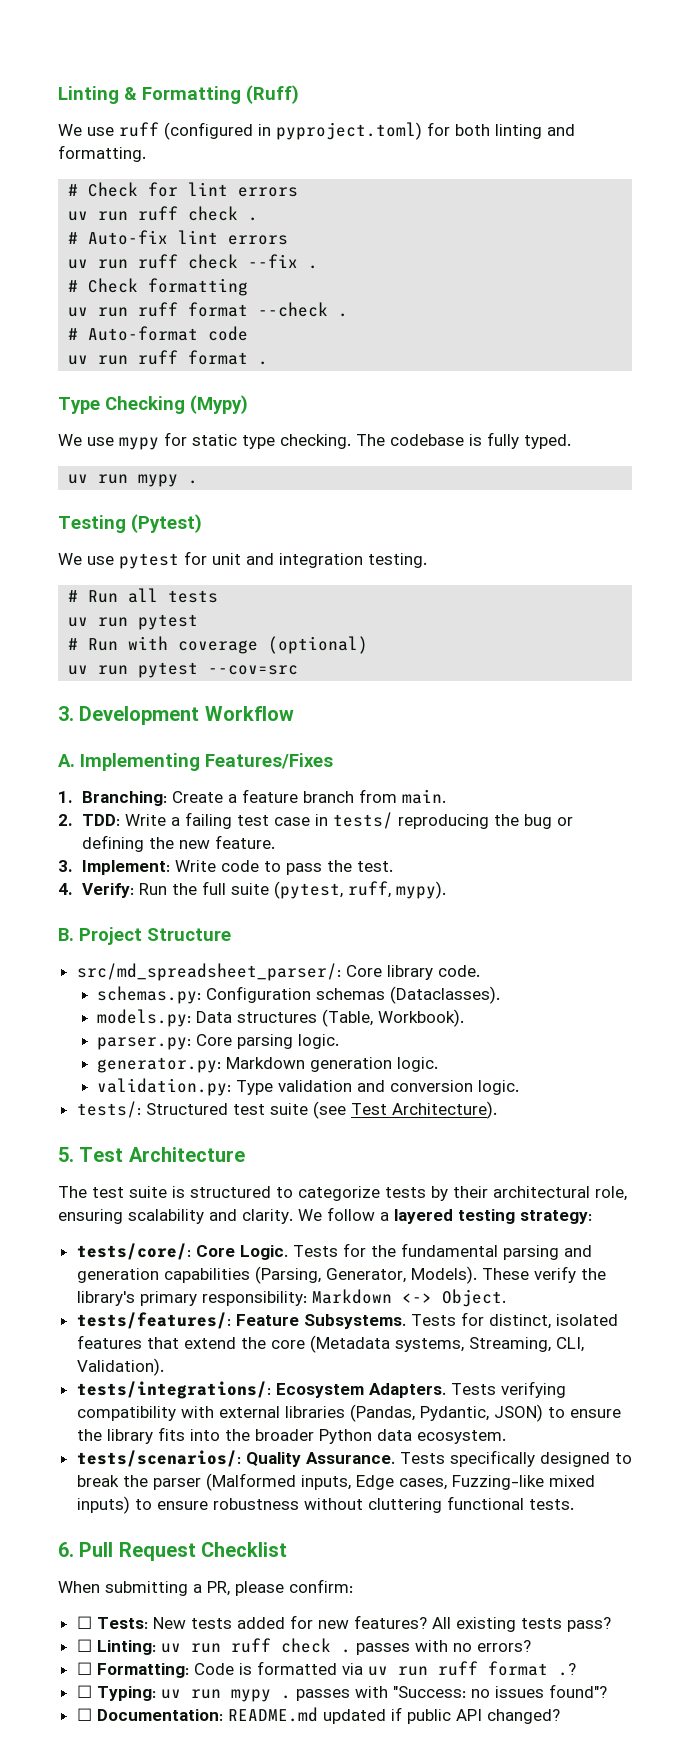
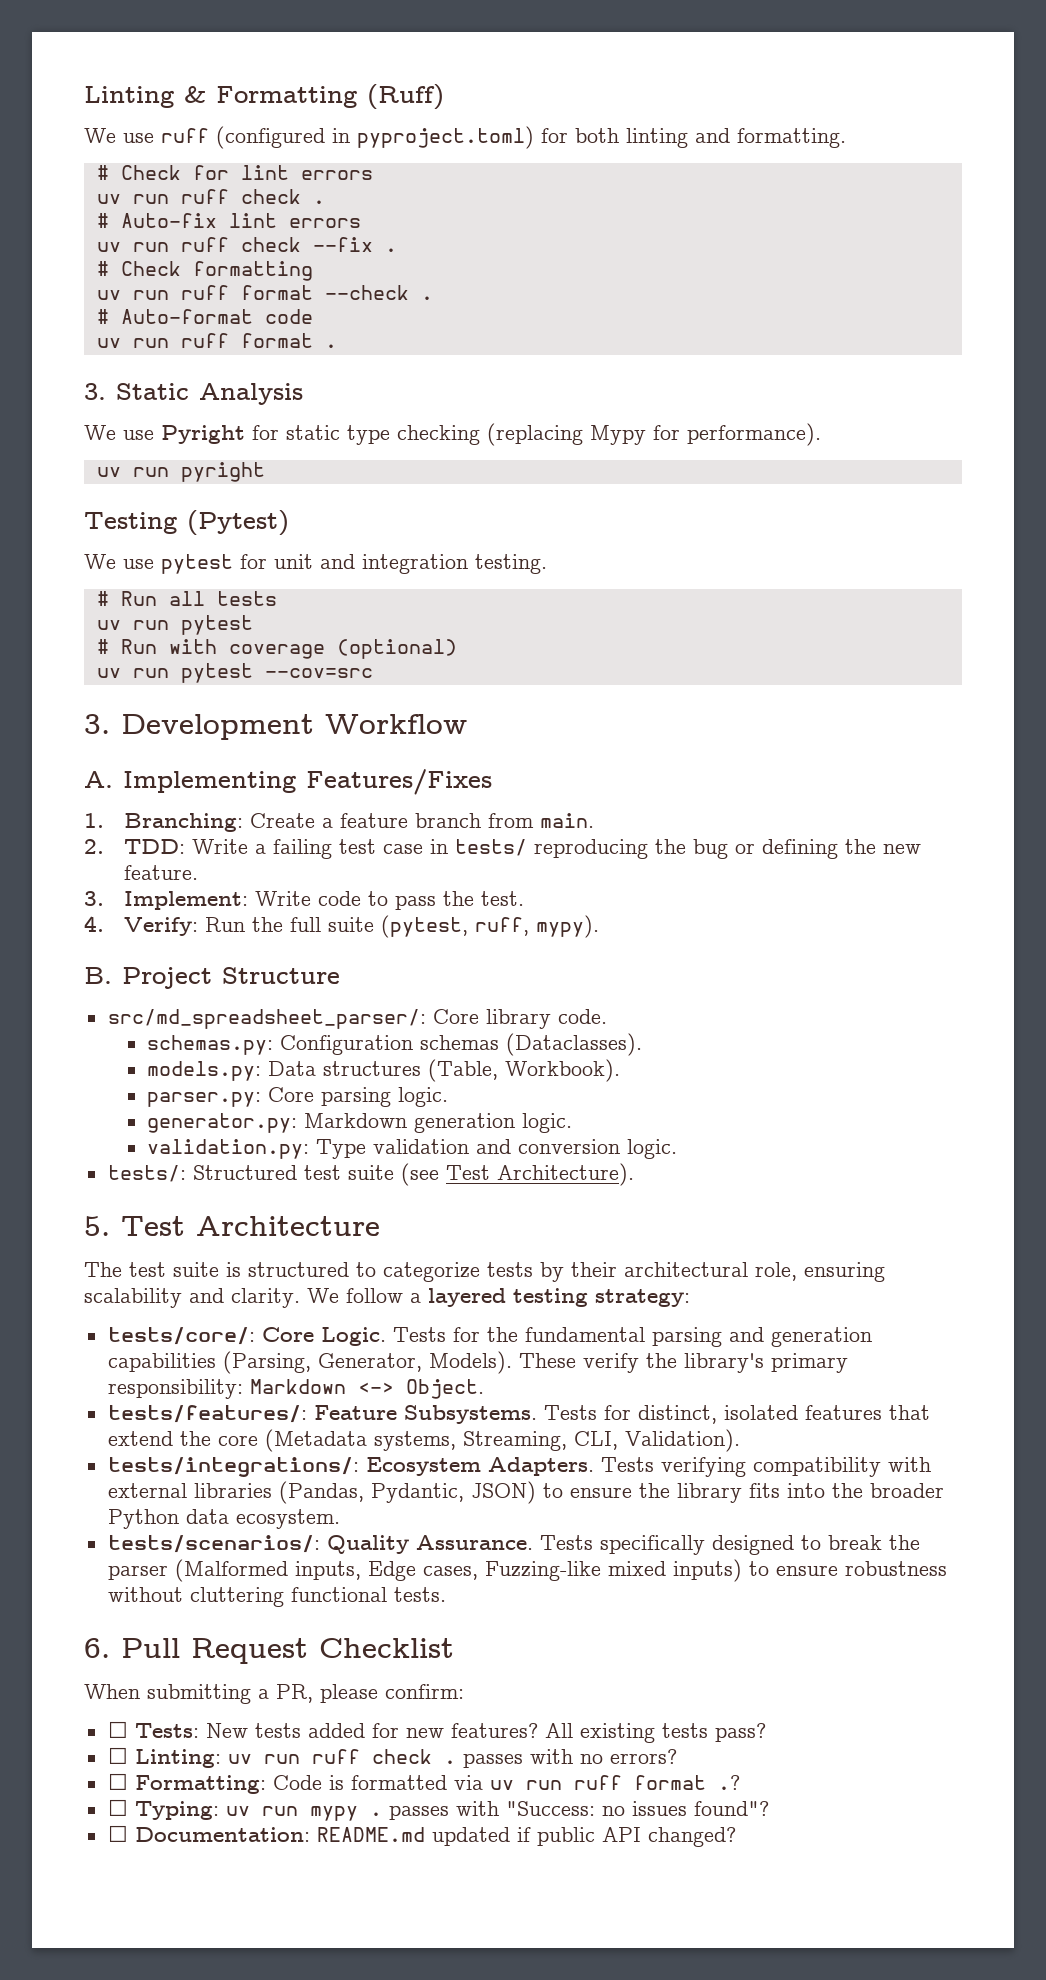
- Type Checking (Mypy)
- We use mypy for static type checking. The codebase is fully typed.
- uv run mypy .
+ 3. Static Analysis
+ We use Pyright for static type checking (replacing Mypy for performance).
+ uv run pyright

